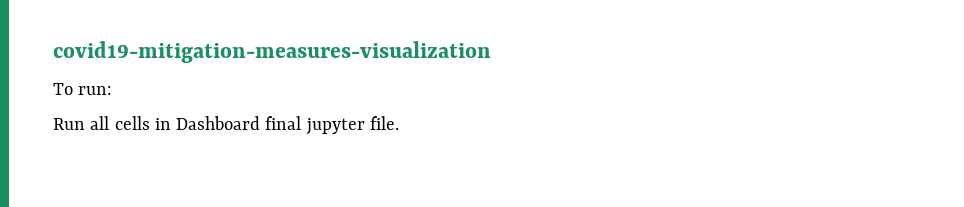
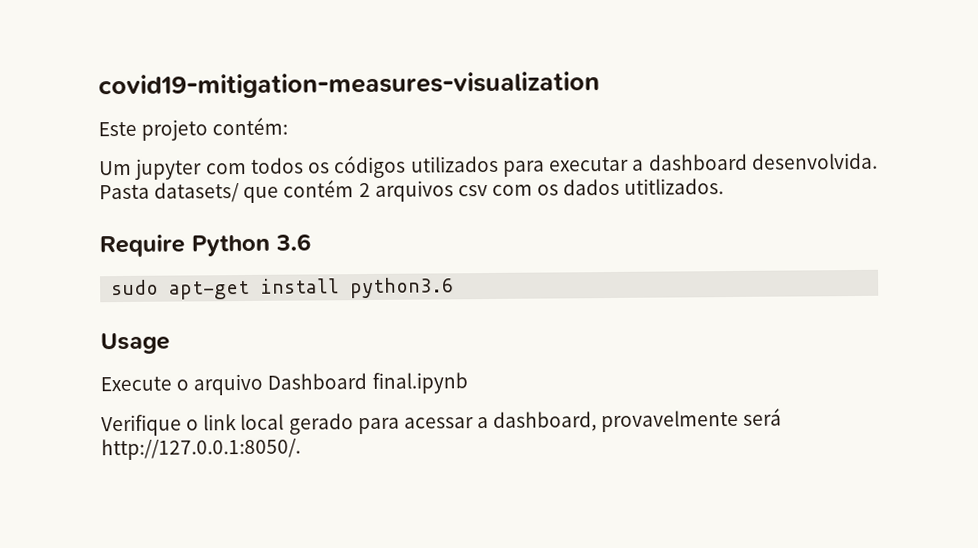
- To run:
- Run all cells in Dashboard final jupyter file.
+ Este projeto contém:
+ Um jupyter com todos os códigos utilizados para executar a dashboard desenvolvida. Pasta datasets/ que contém 2 arquivos csv com os dados utitlizados.
+ Require Python 3.6
+ sudo apt-get install python3.6
+ Usage
+ Execute o arquivo Dashboard final.ipynb
+ Verifique o link local gerado para acessar a dashboard, provavelmente será http://127.0.0.1:8050/.

